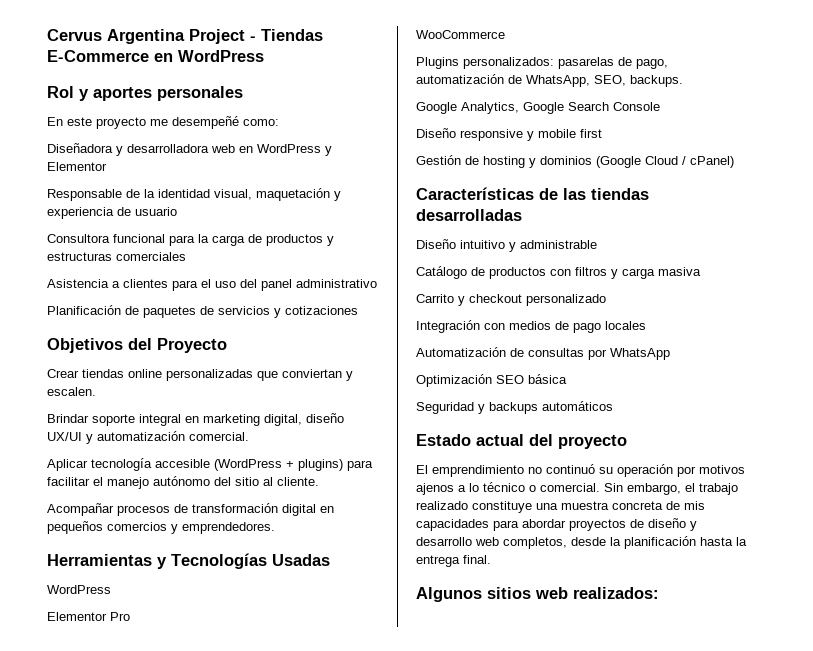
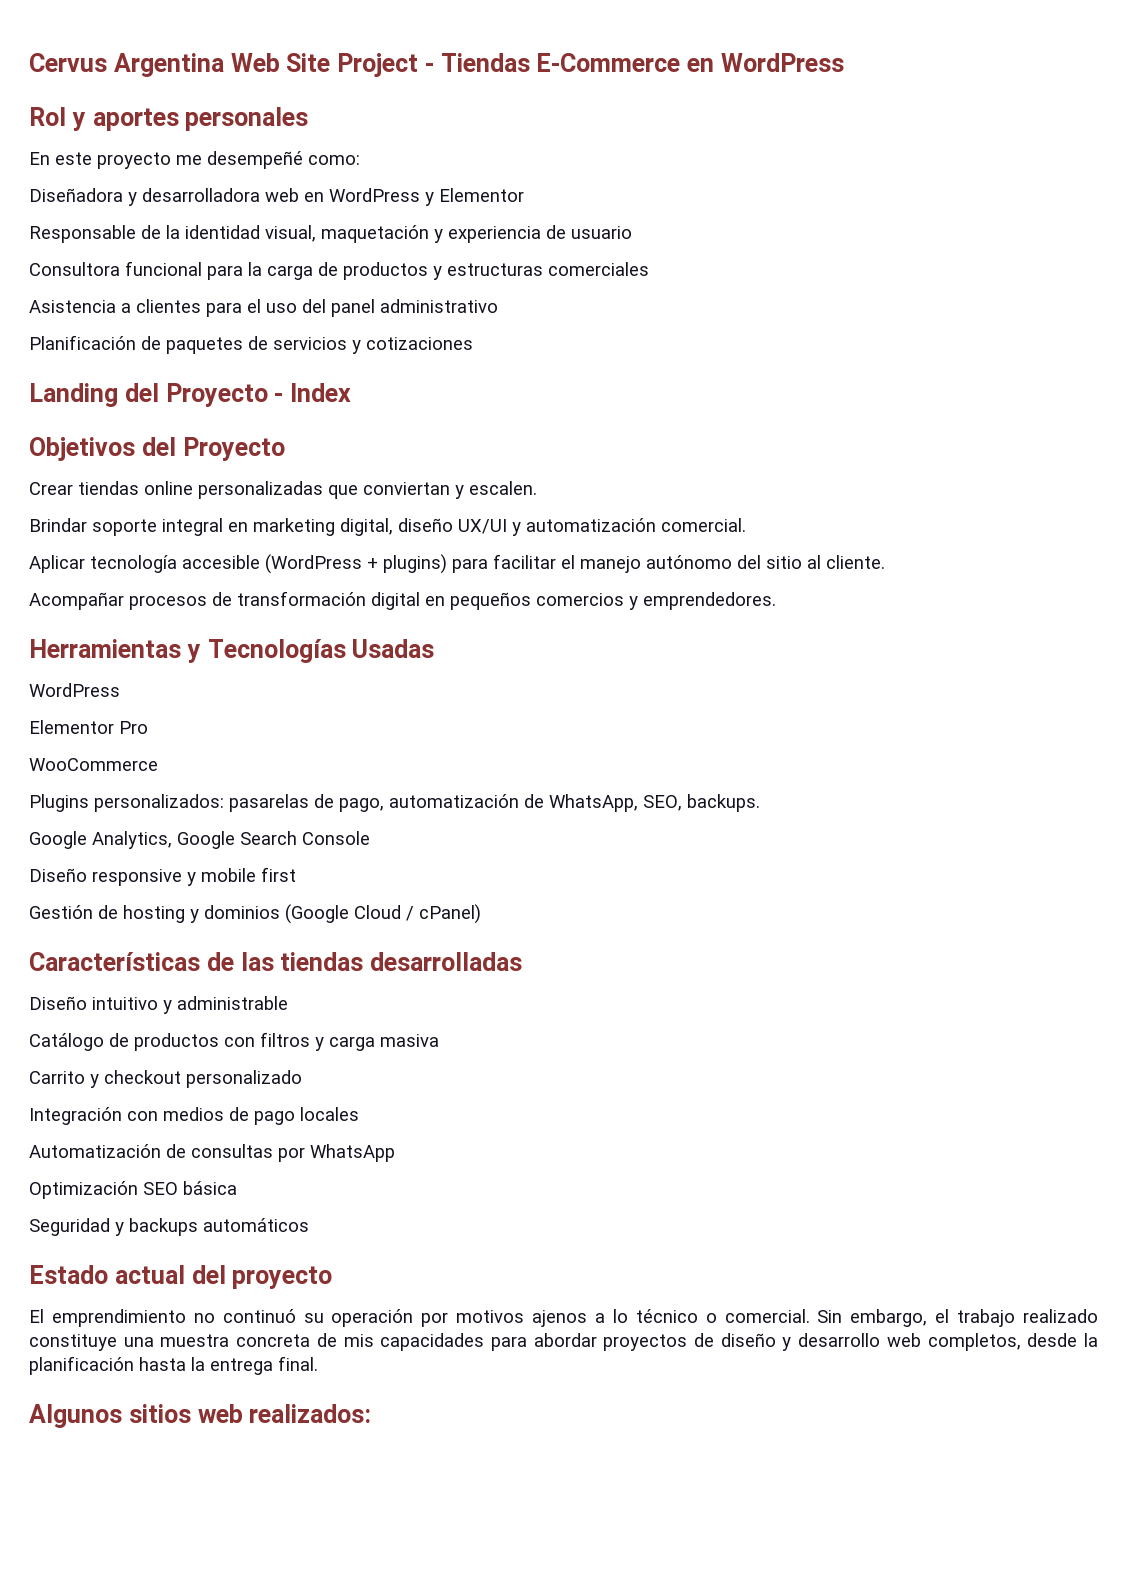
- Cervus Argentina Project - Tiendas E-Commerce en WordPress
+ Cervus Argentina Web Site Project - Tiendas E-Commerce en WordPress
+ Landing del Proyecto - Index

